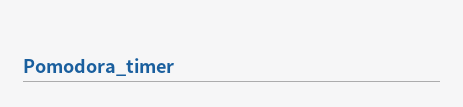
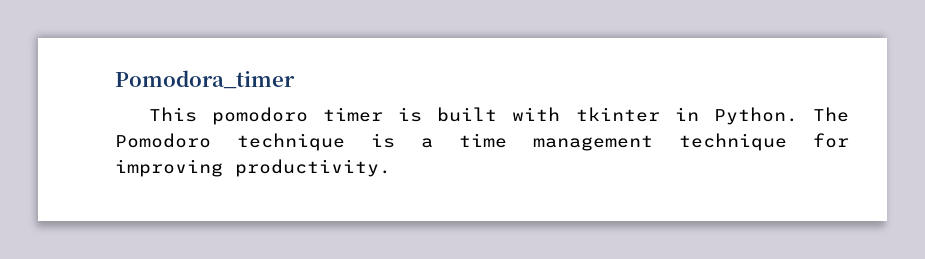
+ This pomodoro timer is built with tkinter in Python. The Pomodoro technique is a time management technique for improving productivity.

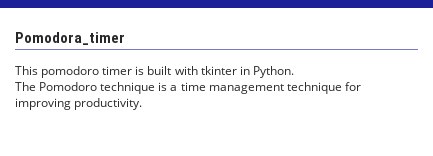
- This pomodoro timer is built with tkinter in Python. The Pomodoro technique is a time management technique for improving productivity.
+ This pomodoro timer is built with tkinter in Python.
+ The Pomodoro technique is a time management technique for improving productivity.

